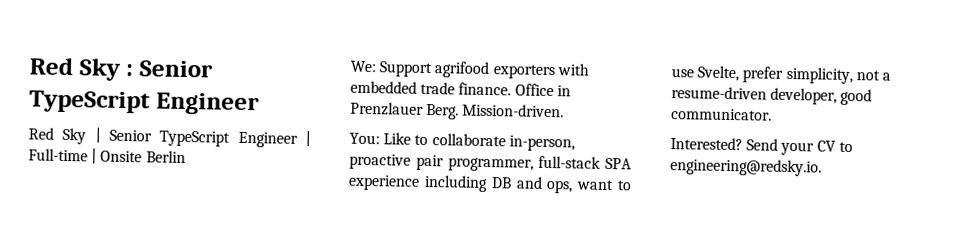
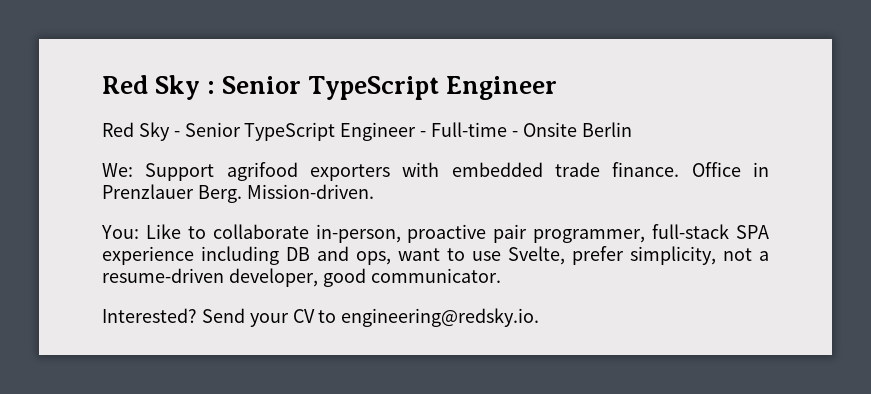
- Red Sky | Senior TypeScript Engineer | Full-time | Onsite Berlin
+ Red Sky - Senior TypeScript Engineer - Full-time - Onsite Berlin

